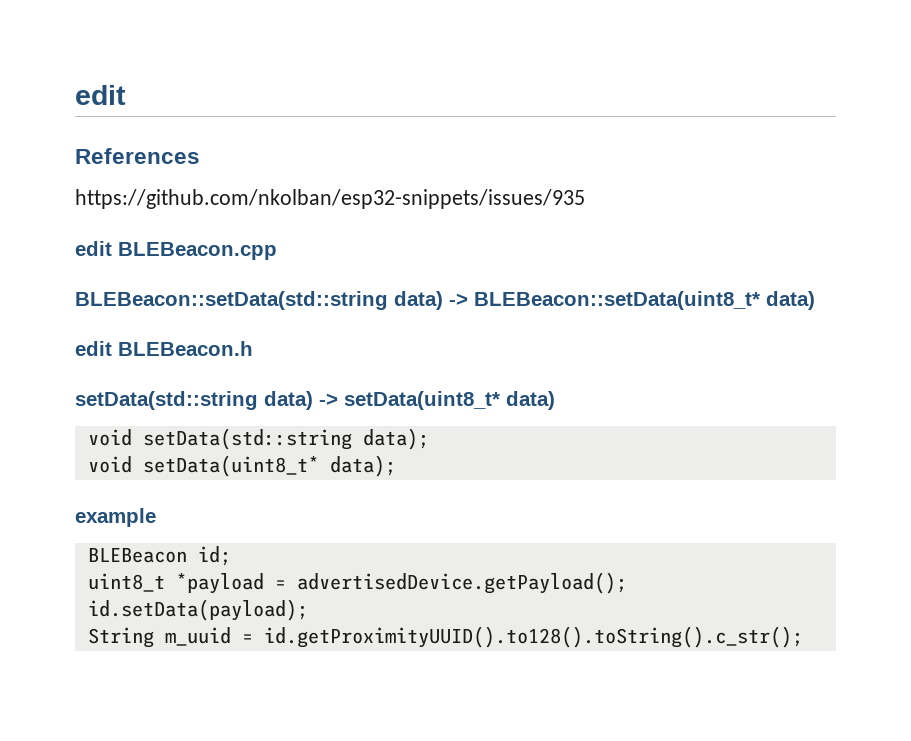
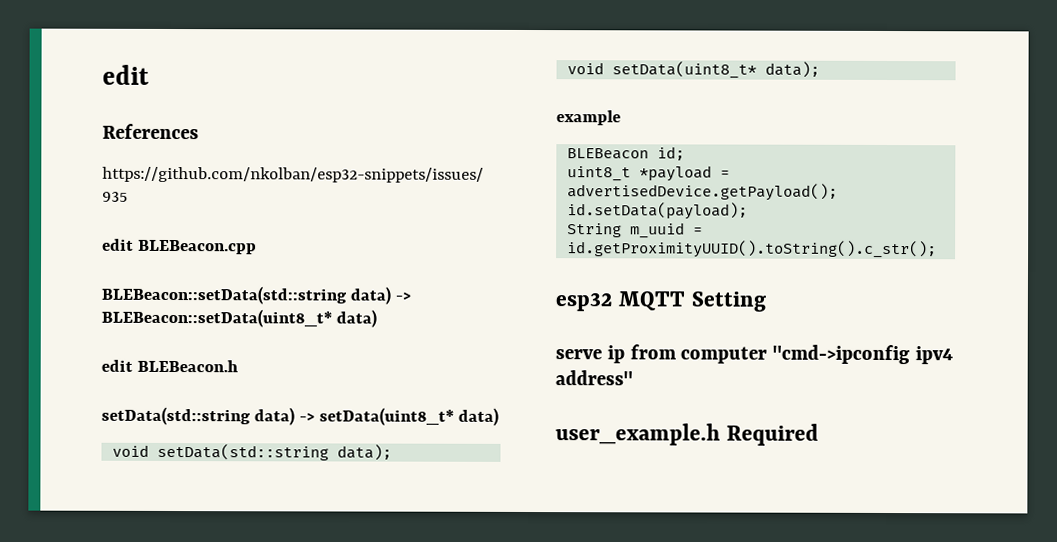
- String m_uuid = id.getProximityUUID().to128().toString().c_str();
+ String m_uuid = id.getProximityUUID().toString().c_str();
+ esp32 MQTT Setting
+ serve ip from computer "cmd->ipconfig ipv4 address"
+ user_example.h Required

